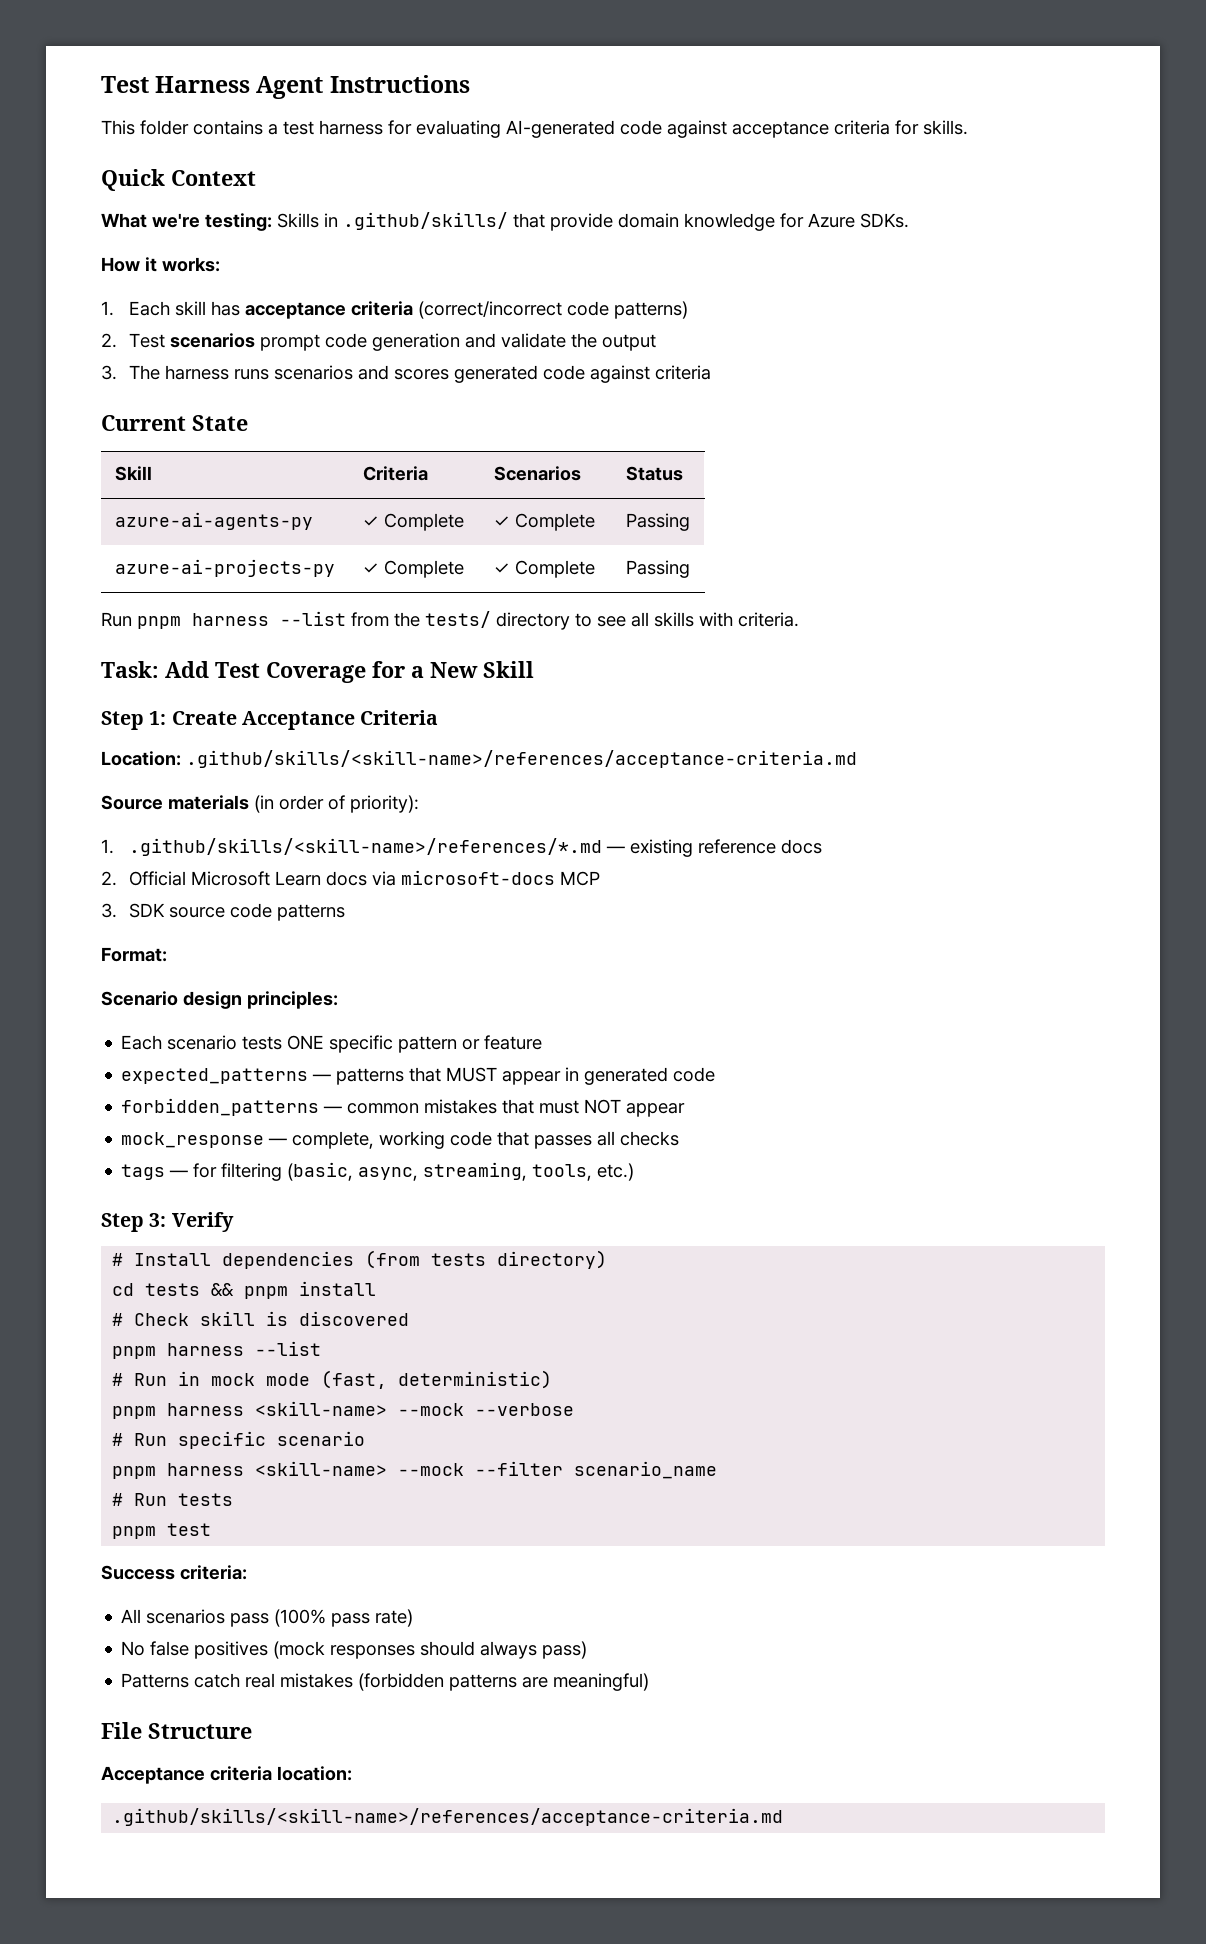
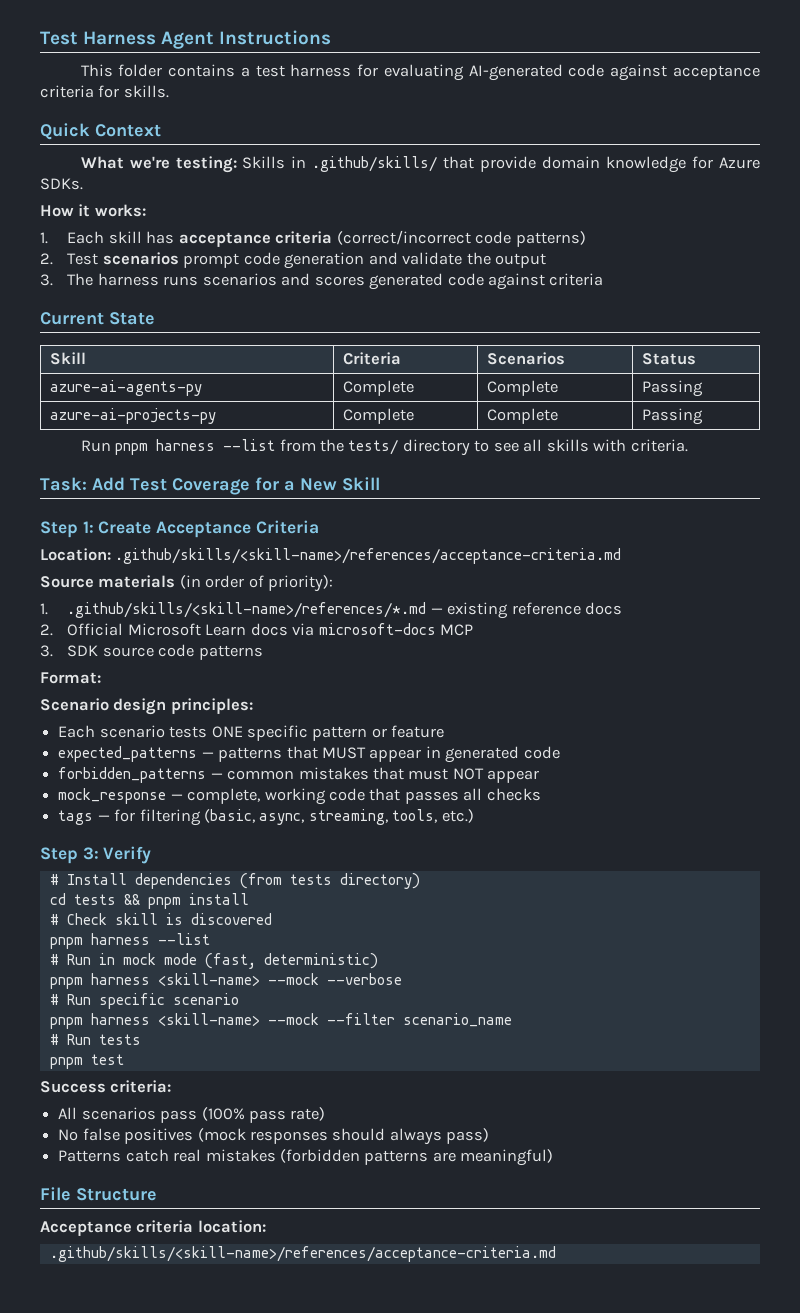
- azure-ai-agents-py | ✓ Complete | ✓ Complete | Passing
+ azure-ai-agents-py | Complete | Complete | Passing
- azure-ai-projects-py | ✓ Complete | ✓ Complete | Passing
+ azure-ai-projects-py | Complete | Complete | Passing

